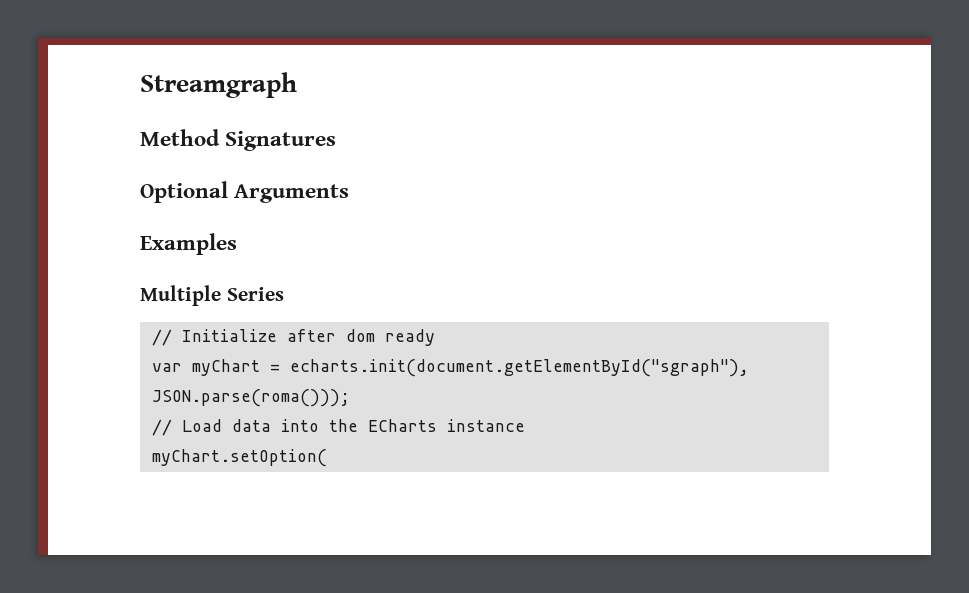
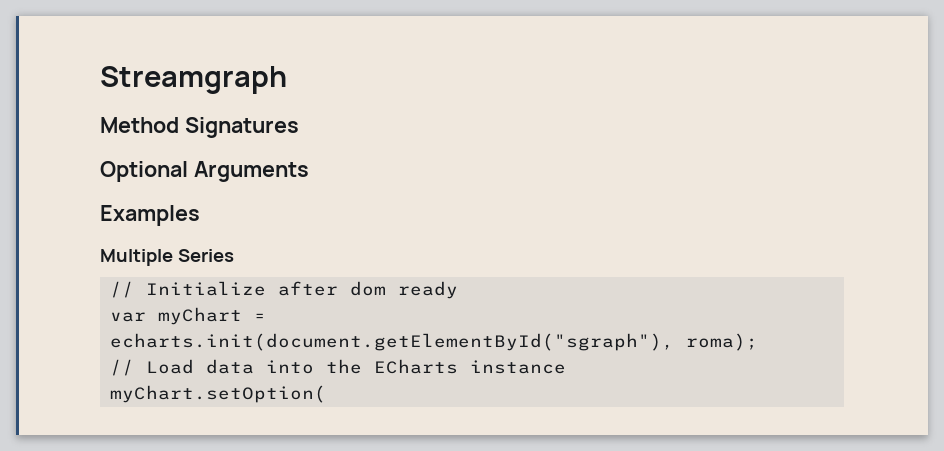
- var myChart = echarts.init(document.getElementById("sgraph"), JSON.parse(roma()));
+ var myChart = echarts.init(document.getElementById("sgraph"), roma);

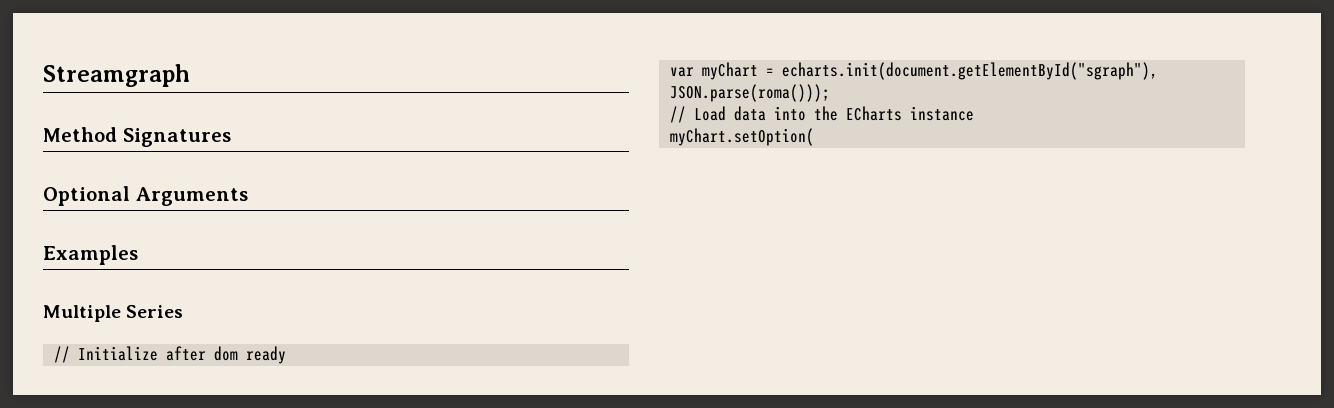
- var myChart = echarts.init(document.getElementById("sgraph"), roma);
+ var myChart = echarts.init(document.getElementById("sgraph"), JSON.parse(roma()));

